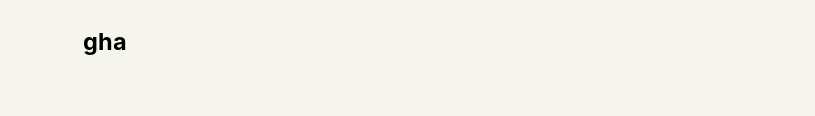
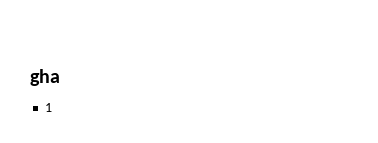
+ 1

